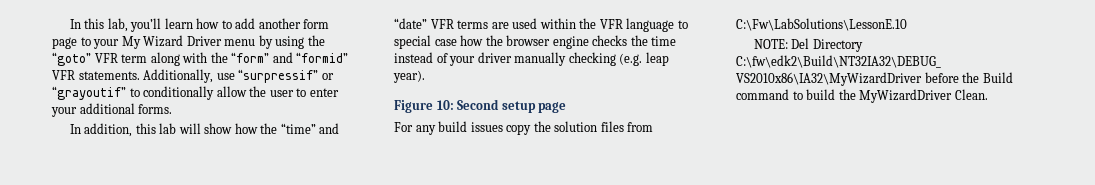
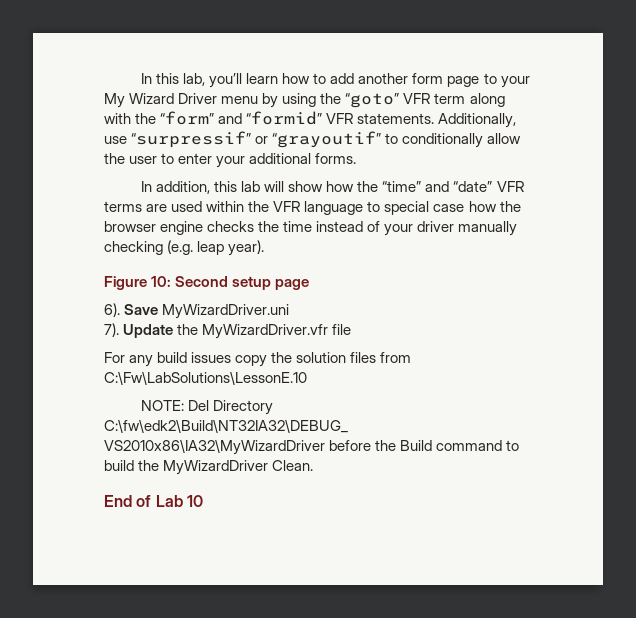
+ 6). Save MyWizardDriver.uni
+ 7). Update the MyWizardDriver.vfr file
+ End of Lab 10

